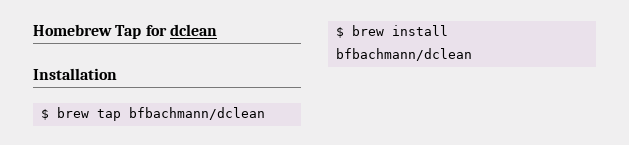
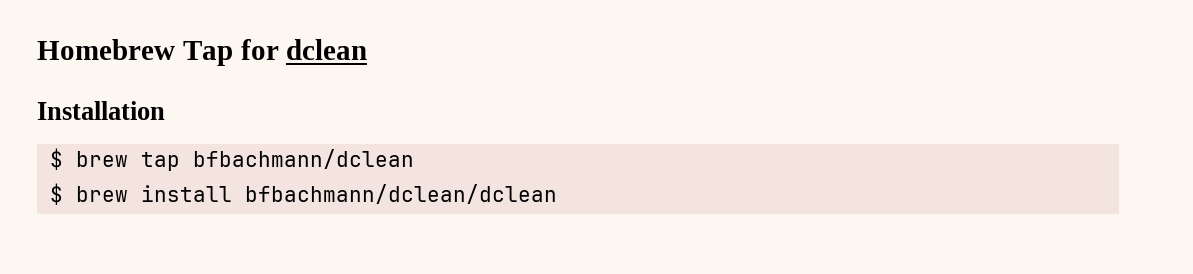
- $ brew install bfbachmann/dclean
+ $ brew install bfbachmann/dclean/dclean

